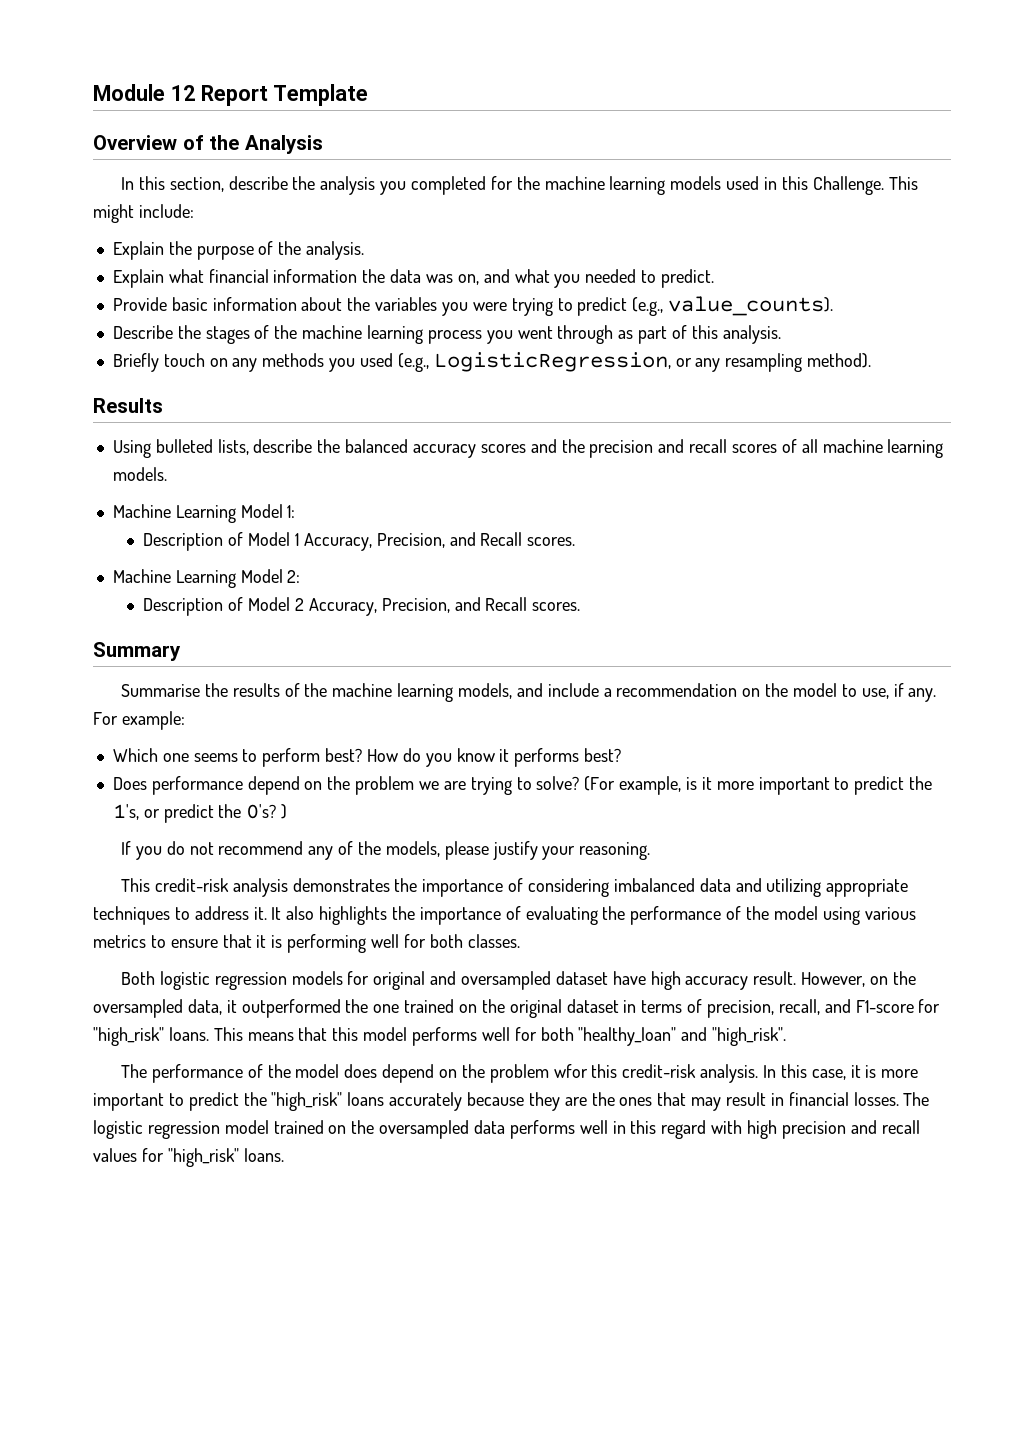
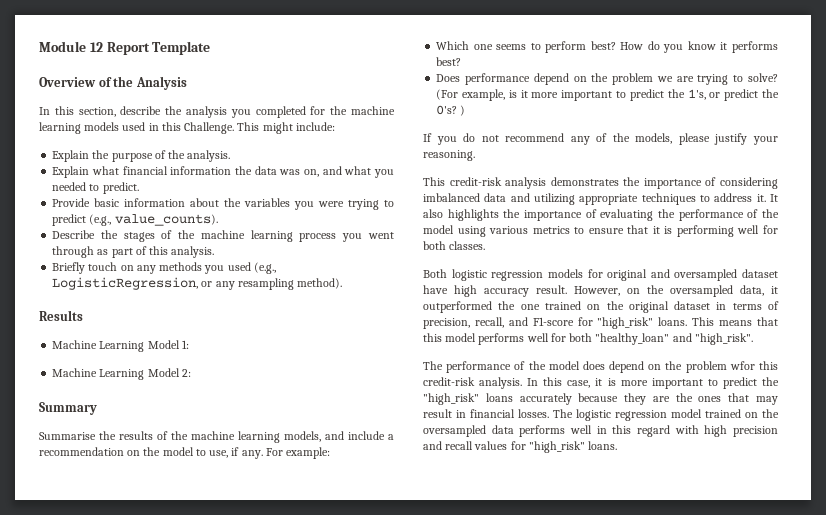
- Using bulleted lists, describe the balanced accuracy scores and the precision and recall scores of all machine learning models.
  Machine Learning Model 1:
- Description of Model 1 Accuracy, Precision, and Recall scores.
  Machine Learning Model 2:
- Description of Model 2 Accuracy, Precision, and Recall scores.

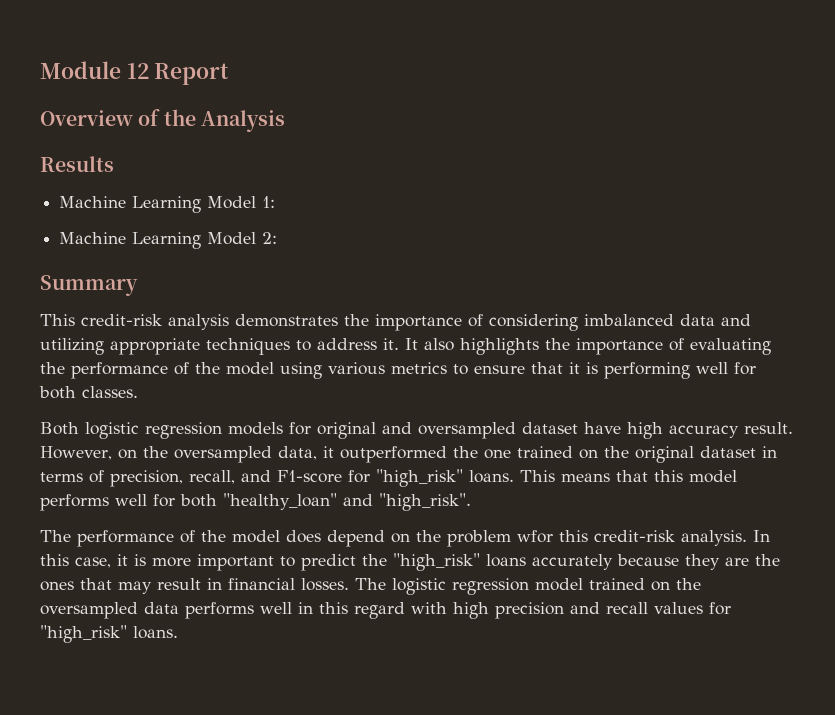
- Module 12 Report Template
+ Module 12 Report
- In this section, describe the analysis you completed for the machine learning models used in this Challenge. This might include:
- Explain the purpose of the analysis.
- Explain what financial information the data was on, and what you needed to predict.
- Provide basic information about the variables you were trying to predict (e.g., value_counts).
- Describe the stages of the machine learning process you went through as part of this analysis.
- Briefly touch on any methods you used (e.g., LogisticRegression, or any resampling method).
- Summarise the results of the machine learning models, and include a recommendation on the model to use, if any. For example:
- Which one seems to perform best? How do you know it performs best?
- Does performance depend on the problem we are trying to solve? (For example, is it more important to predict the 1's, or predict the 0's? )
- If you do not recommend any of the models, please justify your reasoning.

